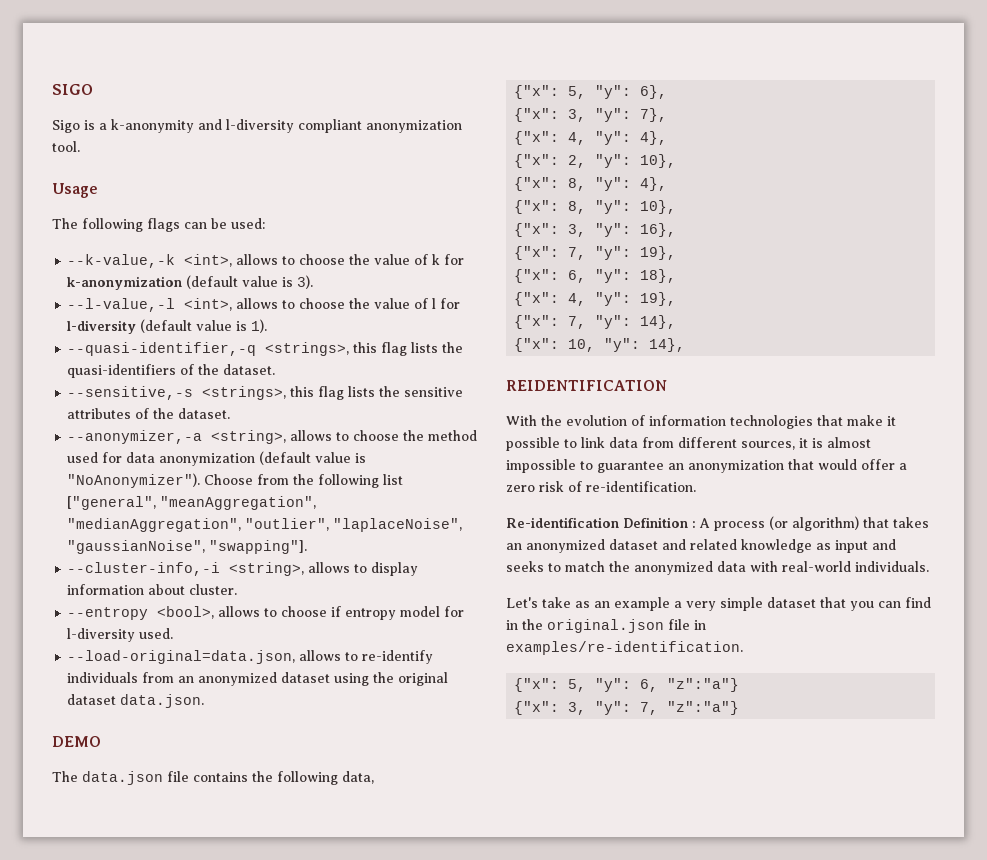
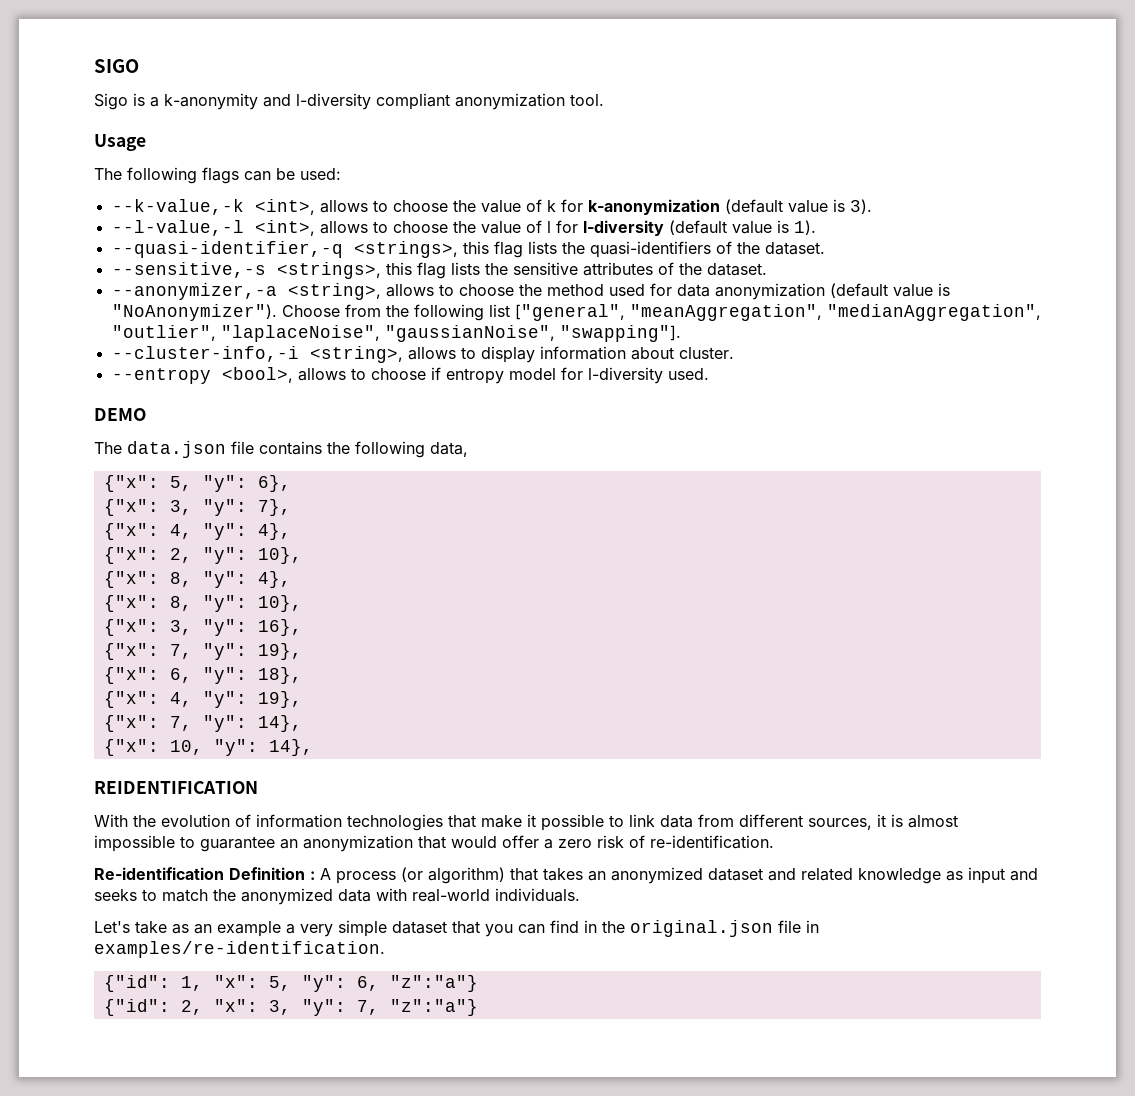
- --load-original=data.json, allows to re-identify individuals from an anonymized dataset using the original dataset data.json.
- {"x": 5, "y": 6, "z":"a"}
+ {"id": 1, "x": 5, "y": 6, "z":"a"}
- {"x": 3, "y": 7, "z":"a"}
+ {"id": 2, "x": 3, "y": 7, "z":"a"}

